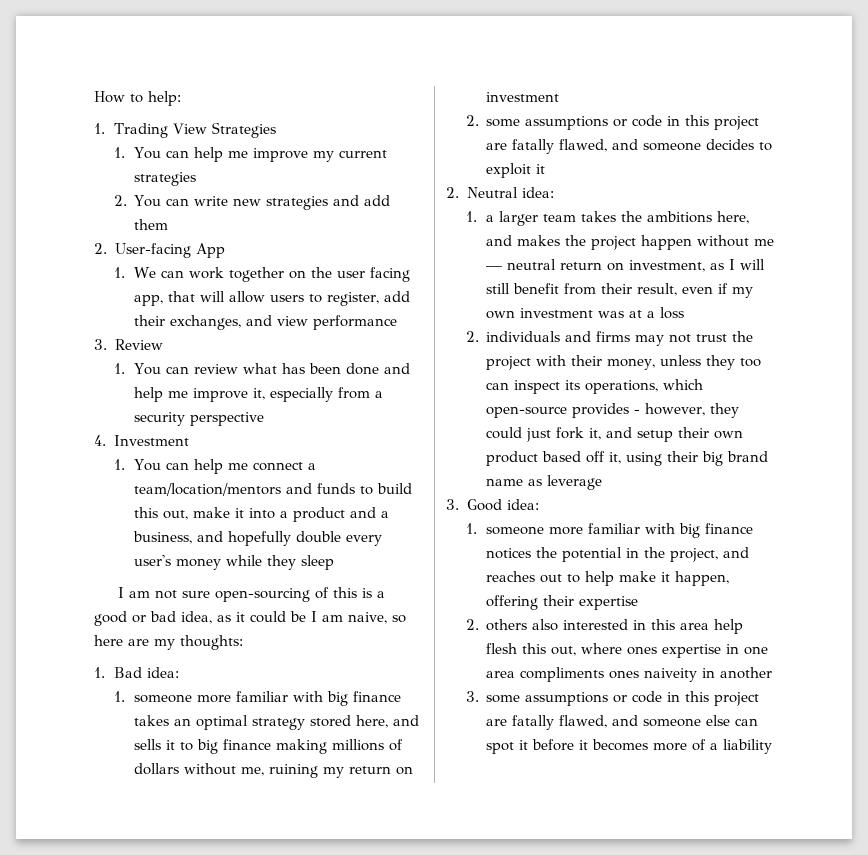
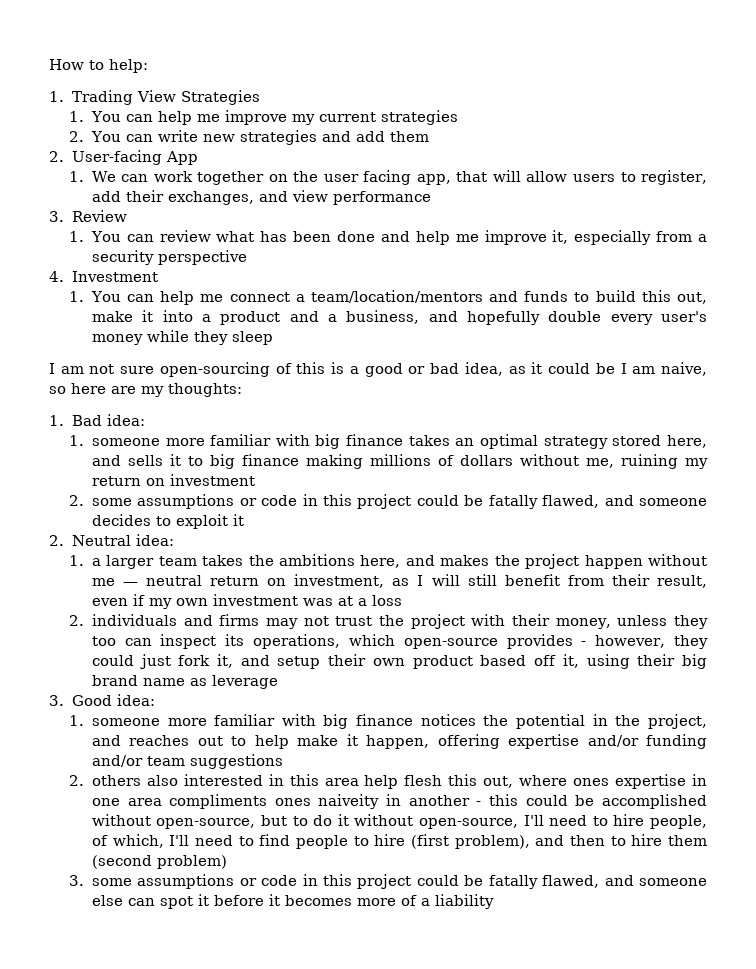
- 2. some assumptions or code in this project are fatally flawed, and someone decides to exploit it
+ 2. some assumptions or code in this project could be fatally flawed, and someone decides to exploit it
- 1. someone more familiar with big finance notices the potential in the project, and reaches out to help make it happen, offering their expertise
+ 1. someone more familiar with big finance notices the potential in the project, and reaches out to help make it happen, offering expertise and/or funding and/or team suggestions
- 2. others also interested in this area help flesh this out, where ones expertise in one area compliments ones naiveity in another
+ 2. others also interested in this area help flesh this out, where ones expertise in one area compliments ones naiveity in another - this could be accomplished without open-source, but to do it without open-source, I'll need to hire people, of which, I'll need to find people to hire (first problem), and then to hire them (second problem)
- 3. some assumptions or code in this project are fatally flawed, and someone else can spot it before it becomes more of a liability
+ 3. some assumptions or code in this project could be fatally flawed, and someone else can spot it before it becomes more of a liability

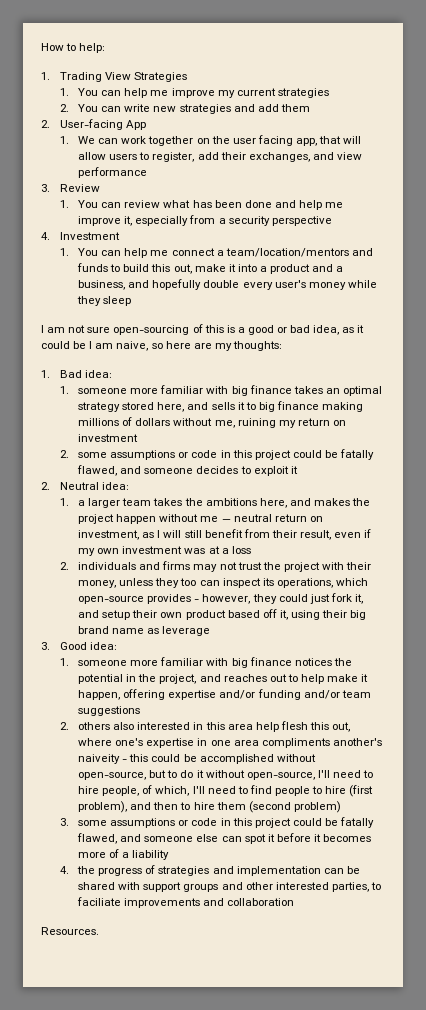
- 2. others also interested in this area help flesh this out, where ones expertise in one area compliments ones naiveity in another - this could be accomplished without open-source, but to do it without open-source, I'll need to hire people, of which, I'll need to find people to hire (first problem), and then to hire them (second problem)
+ 2. others also interested in this area help flesh this out, where one's expertise in one area compliments another's naiveity - this could be accomplished without open-source, but to do it without open-source, I'll need to hire people, of which, I'll need to find people to hire (first problem), and then to hire them (second problem)
+ 4. the progress of strategies and implementation can be shared with support groups and other interested parties, to faciliate improvements and collaboration
+ Resources.

